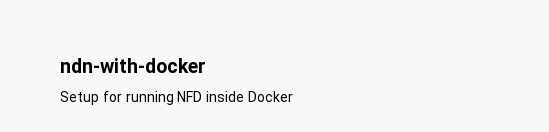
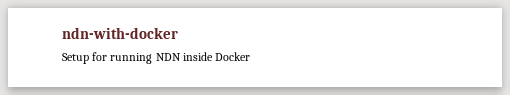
- Setup for running NFD inside Docker
+ Setup for running NDN inside Docker

